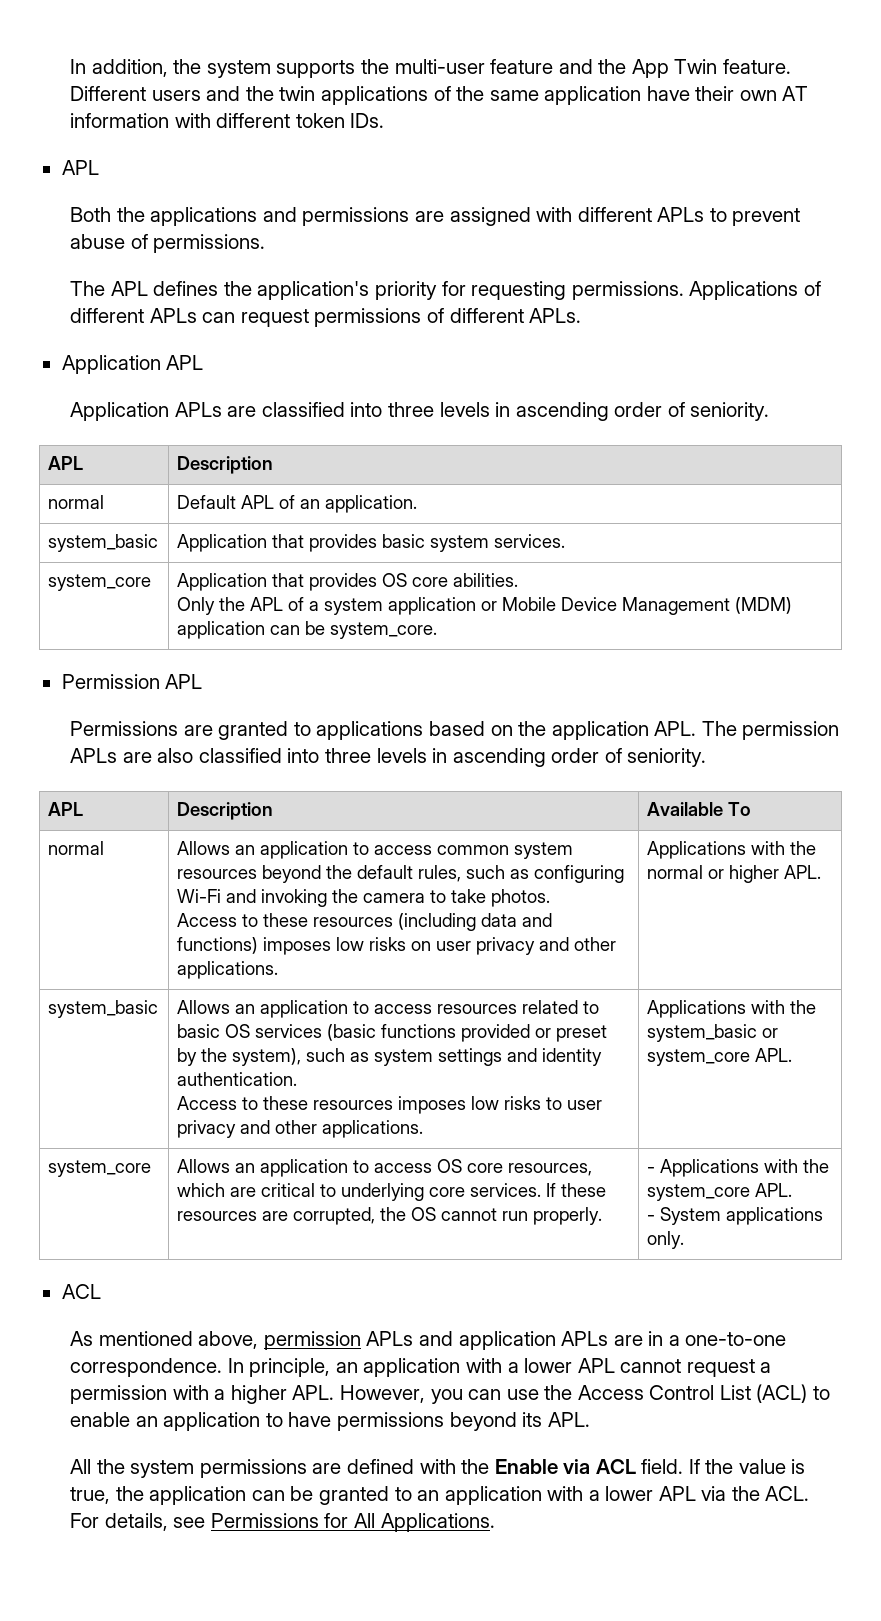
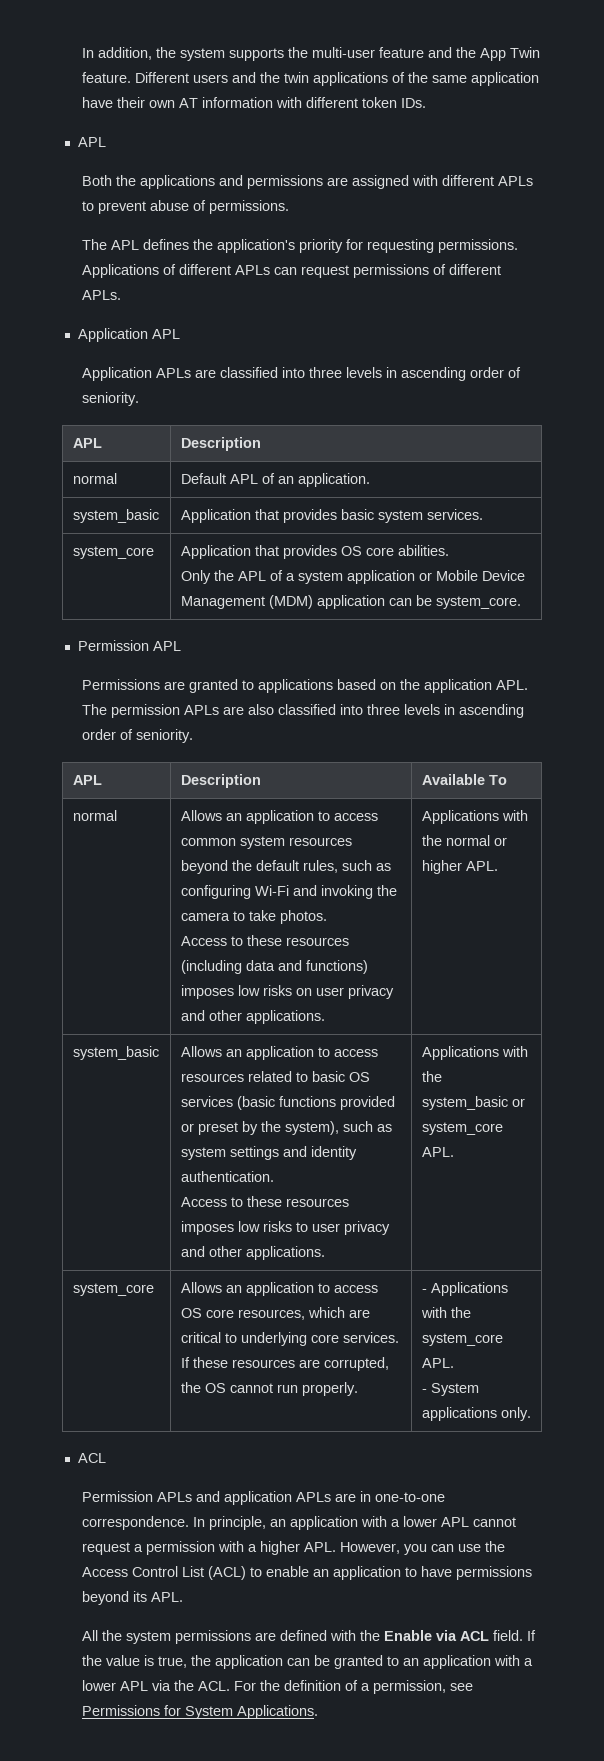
- As mentioned above, permission APLs and application APLs are in a one-to-one correspondence.
+ Permission APLs and application APLs are in one-to-one correspondence.
- If the value is true, the application can be granted to an application with a lower APL via the ACL. For details, see Permissions for All Applications.
+ If the value is true, the application can be granted to an application with a lower APL via the ACL. For the definition of a permission, see Permissions for System Applications.

